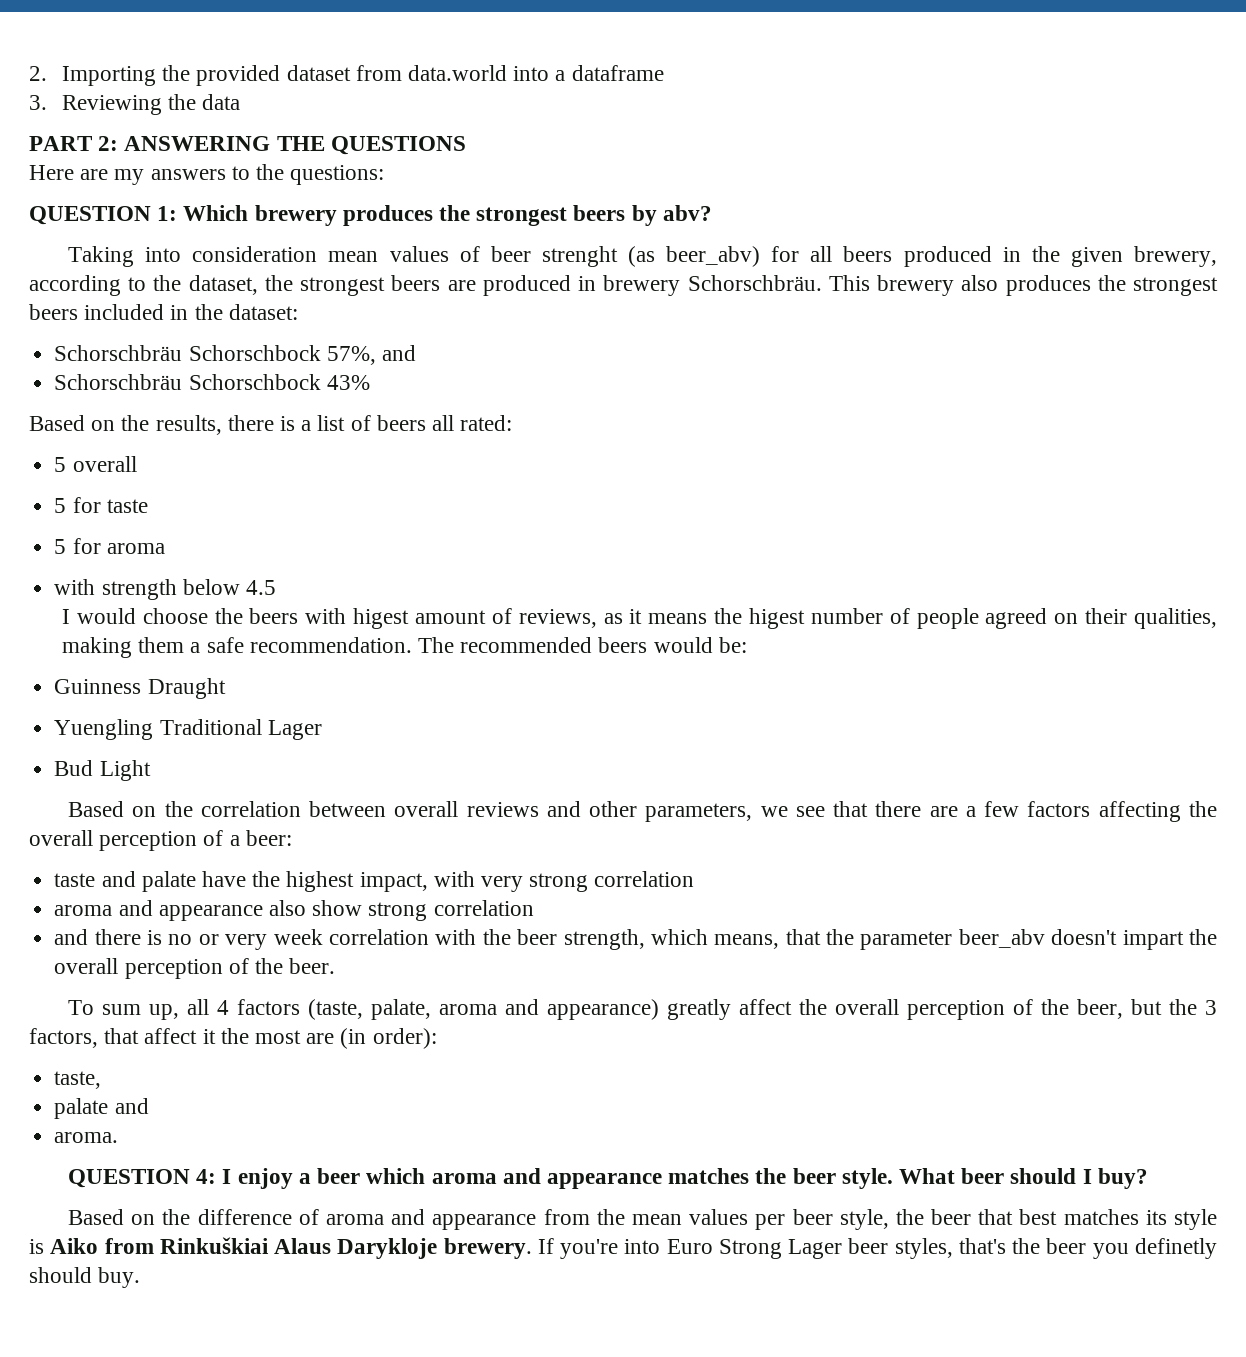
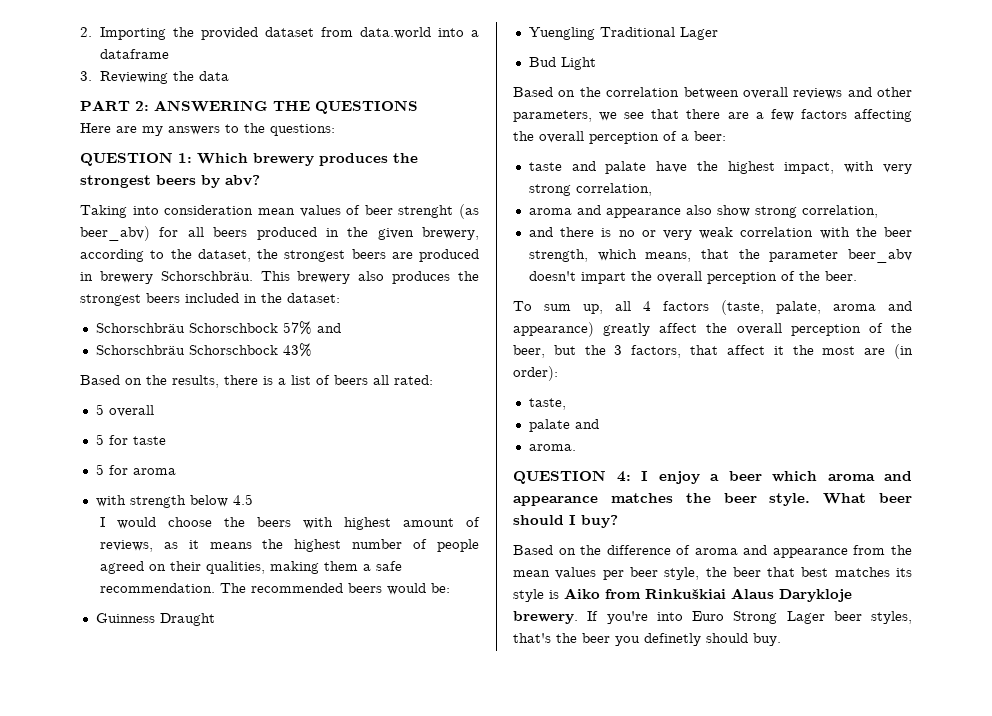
- Schorschbräu Schorschbock 57%, and
+ Schorschbräu Schorschbock 57% and
- I would choose the beers with higest amount of reviews, as it means the higest number of people agreed on their qualities, making them a safe recommendation.
+ I would choose the beers with highest amount of reviews, as it means the highest number of people agreed on their qualities, making them a safe recommendation.
- taste and palate have the highest impact, with very strong correlation
+ taste and palate have the highest impact, with very strong correlation,
- aroma and appearance also show strong correlation
+ aroma and appearance also show strong correlation,
- and there is no or very week correlation with the beer strength, which means, that the parameter beer_abv doesn't impart the overall perception of the beer.
+ and there is no or very weak correlation with the beer strength, which means, that the parameter beer_abv doesn't impart the overall perception of the beer.

